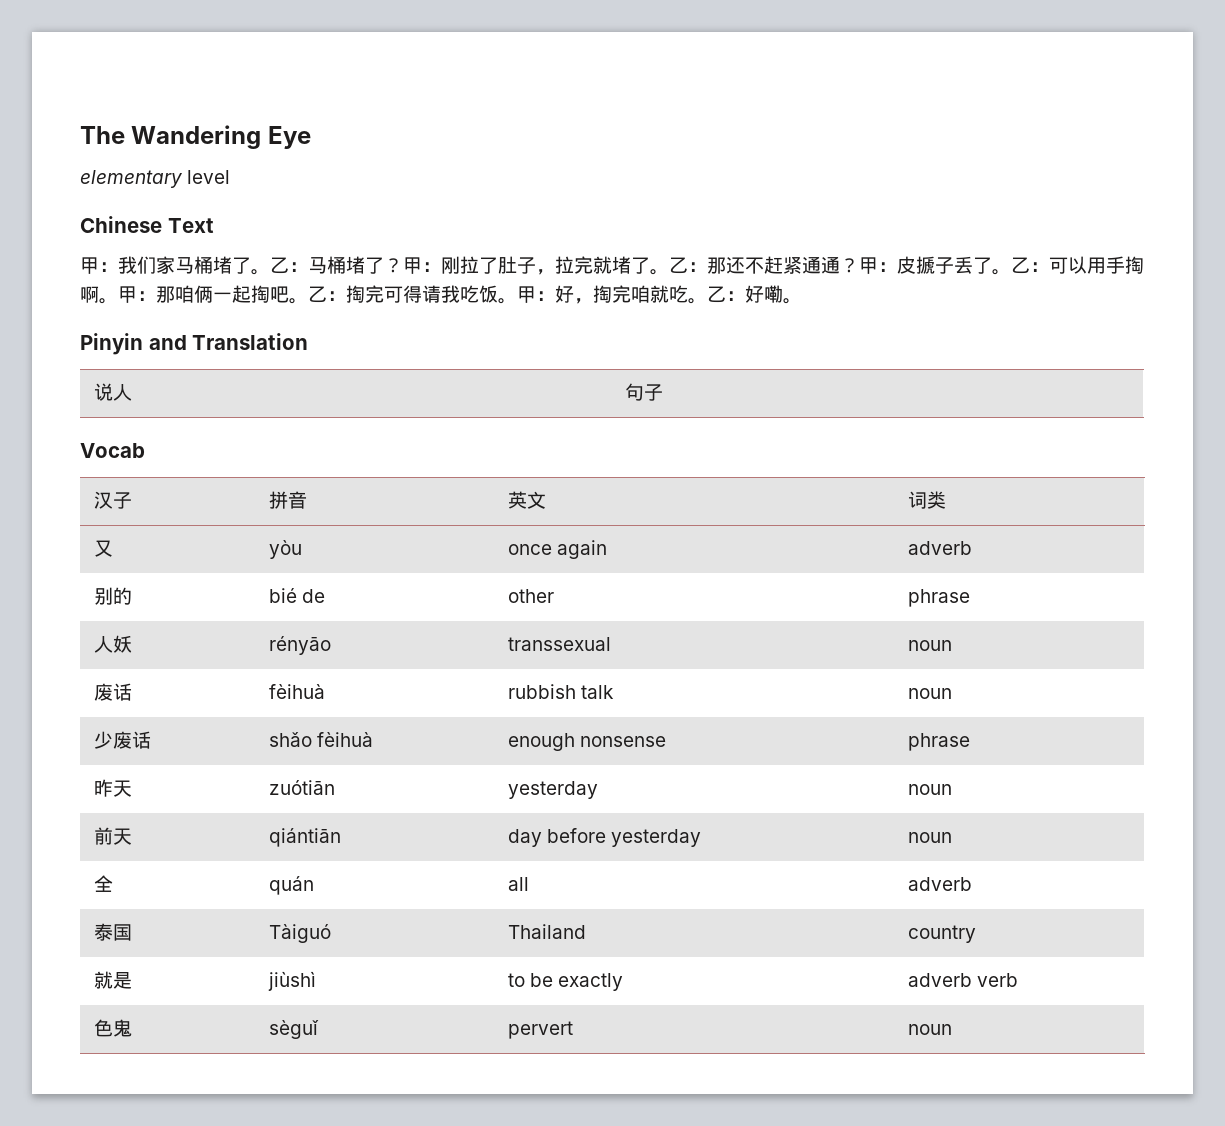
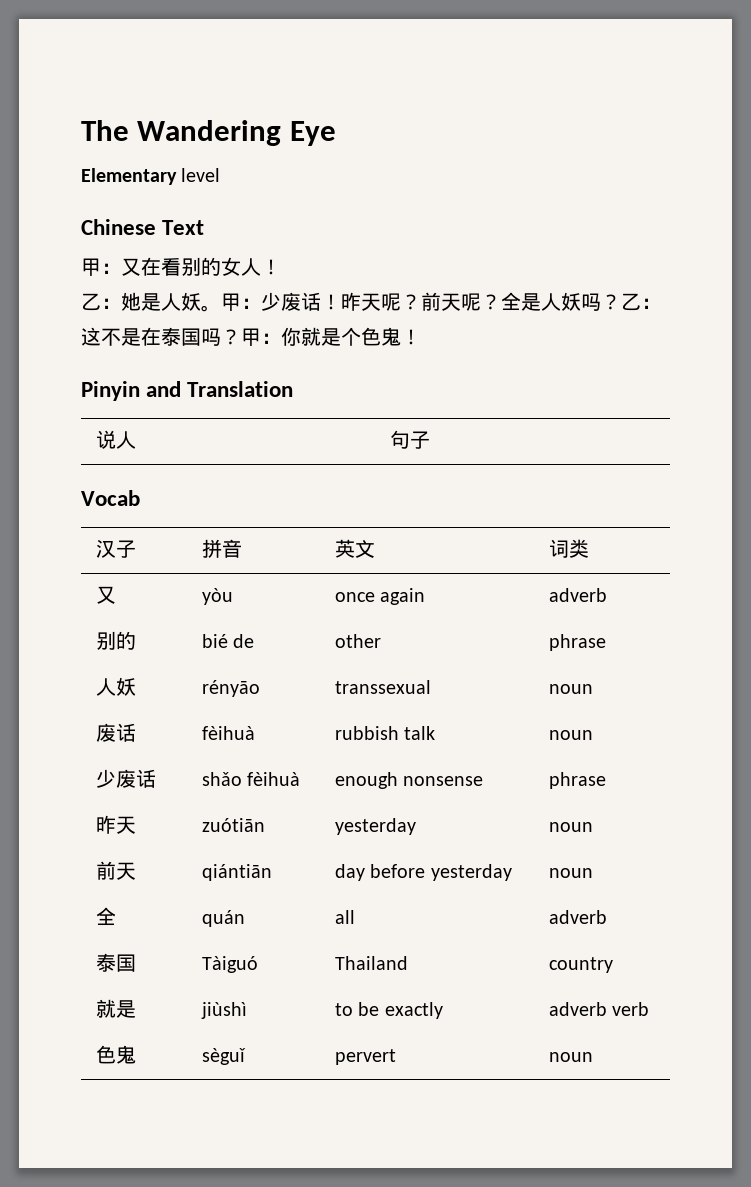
- elementary level
+ Elementary level
- 甲：我们家马桶堵了。乙：马桶堵了？甲：刚拉了肚子，拉完就堵了。乙：那还不赶紧通通？甲：皮搋子丢了。乙：可以用手掏啊。甲：那咱俩一起掏吧。乙：掏完可得请我吃饭。甲：好，掏完咱就吃。乙：好嘞。
+ 甲：又在看别的女人！
+ 乙：她是人妖。甲：少废话！昨天呢？前天呢？全是人妖吗？乙：这不是在泰国吗？甲：你就是个色鬼！

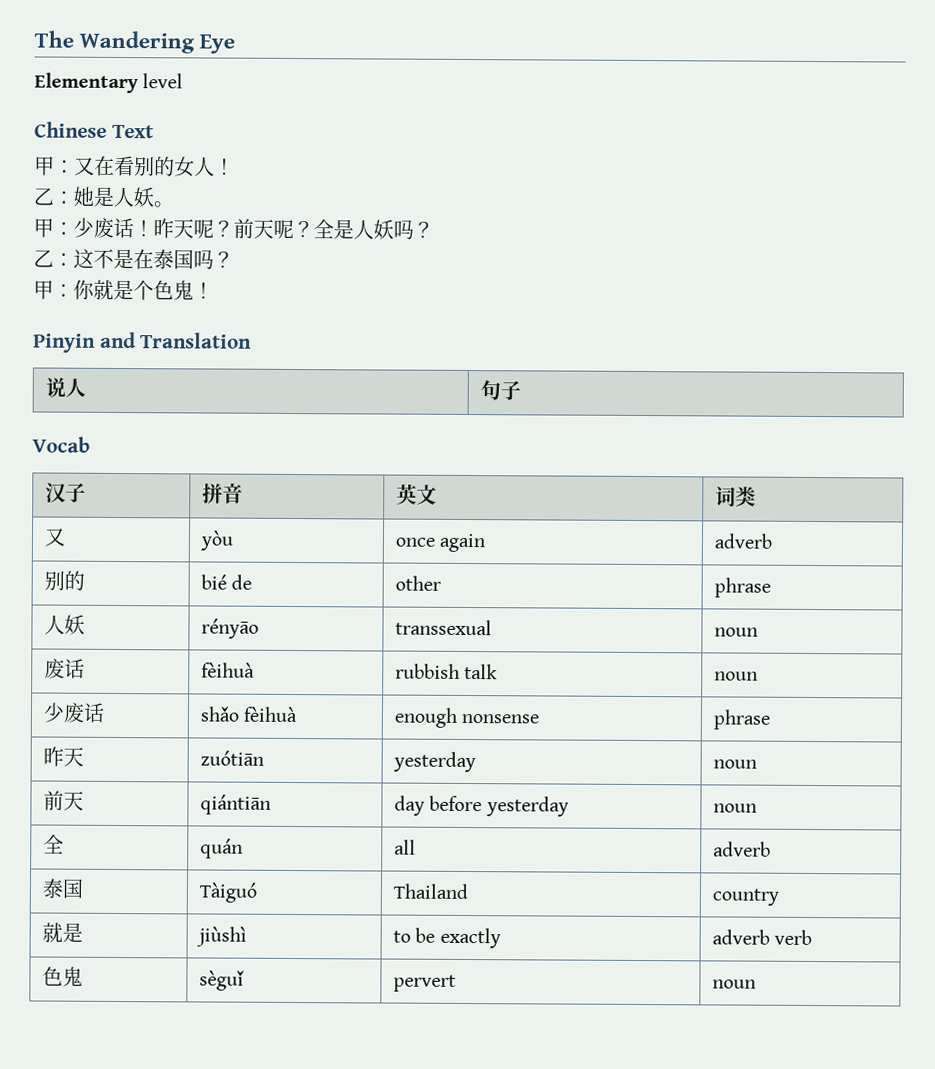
- 乙：她是人妖。甲：少废话！
+ 乙：她是人妖。
+ 甲：少废话！
- 全是人妖吗？乙：这不是在泰国吗？甲：你就是个色鬼！
+ 全是人妖吗？
+ 乙：这不是在泰国吗？
+ 甲：你就是个色鬼！

